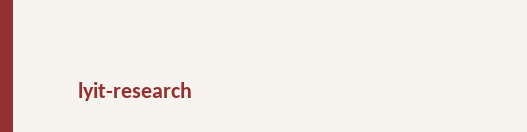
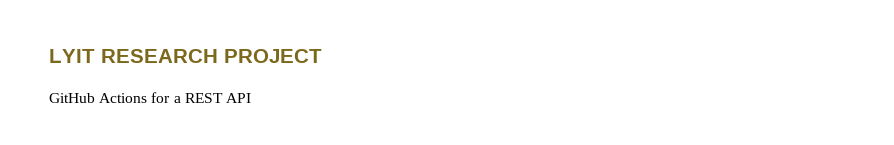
- lyit-research
+ LYIT RESEARCH PROJECT
+ GitHub Actions for a REST API

